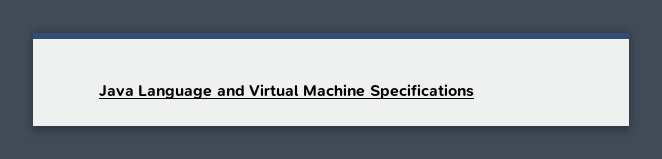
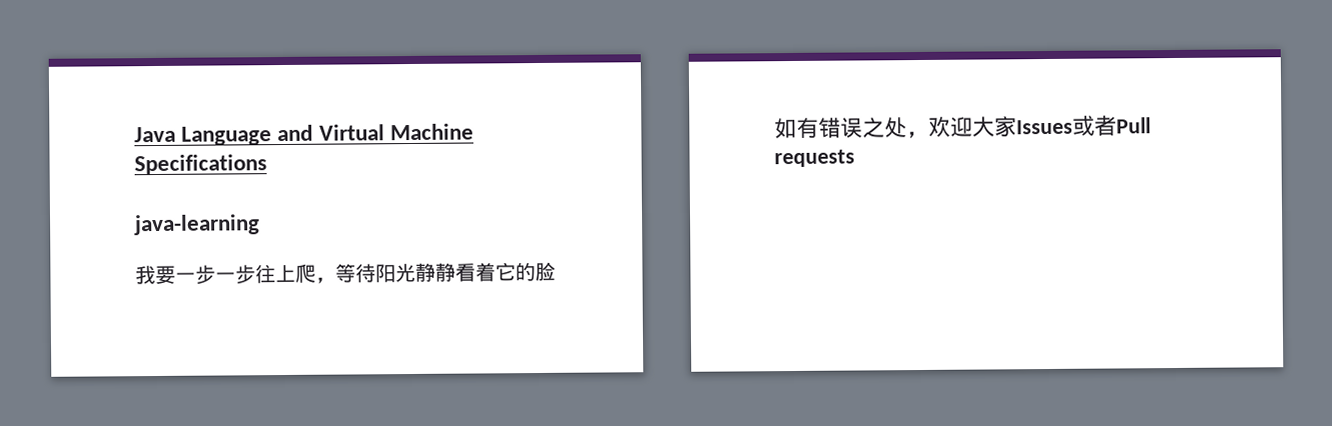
+ java-learning
+ 我要一步一步往上爬，等待阳光静静看着它的脸
+ 如有错误之处，欢迎大家Issues或者Pull requests

